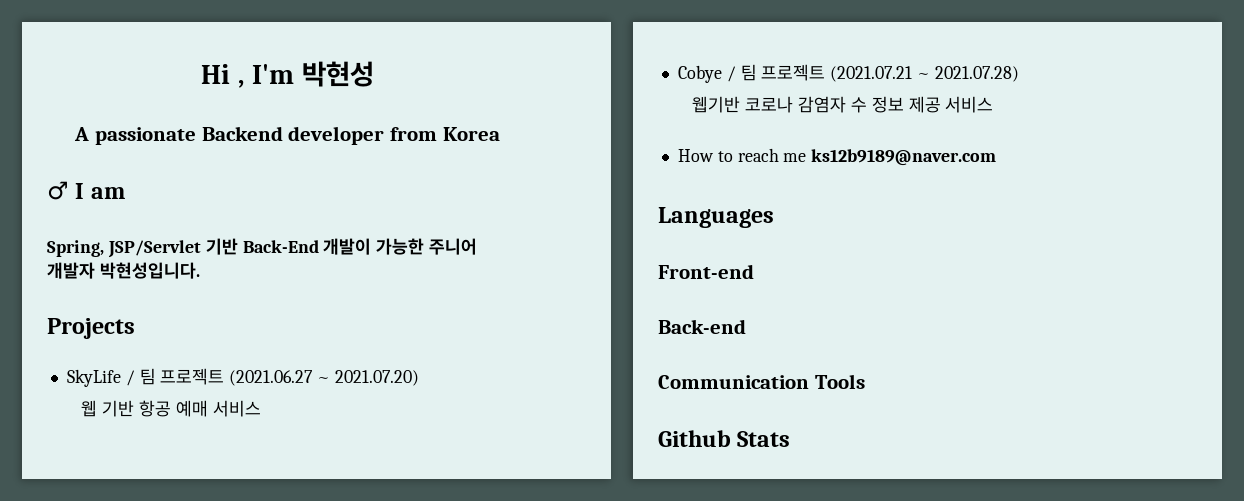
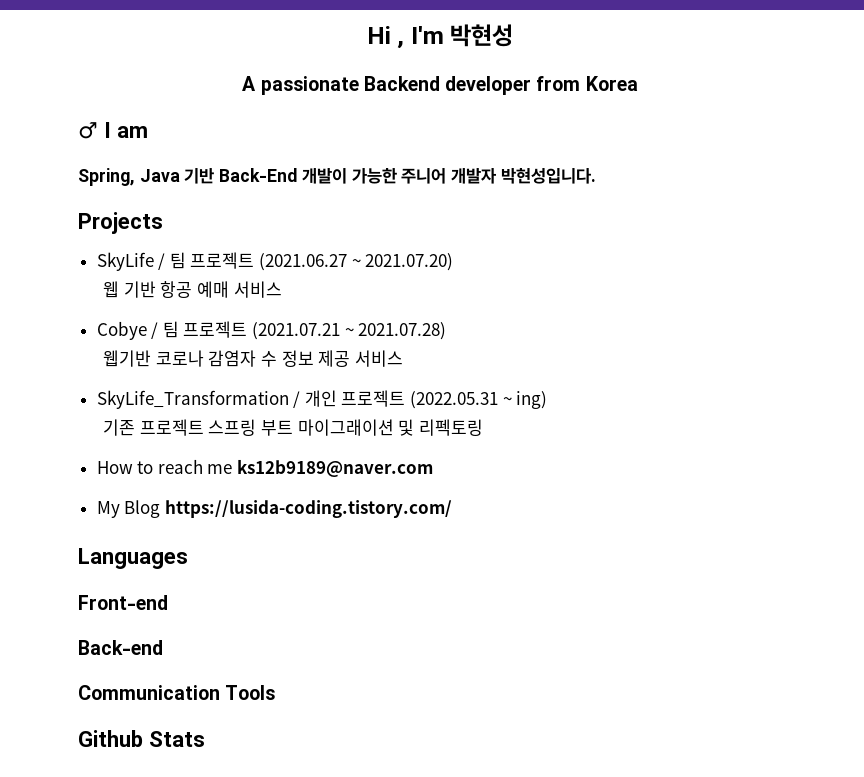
- Spring, JSP/Servlet 기반 Back-End 개발이 가능한 주니어 개발자 박현성입니다.
+ Spring, Java 기반 Back-End 개발이 가능한 주니어 개발자 박현성입니다.
+ SkyLife_Transformation / 개인 프로젝트 (2022.05.31 ~ ing)
+ 기존 프로젝트 스프링 부트 마이그래이션 및 리펙토링
+ My Blog https://lusida-coding.tistory.com/

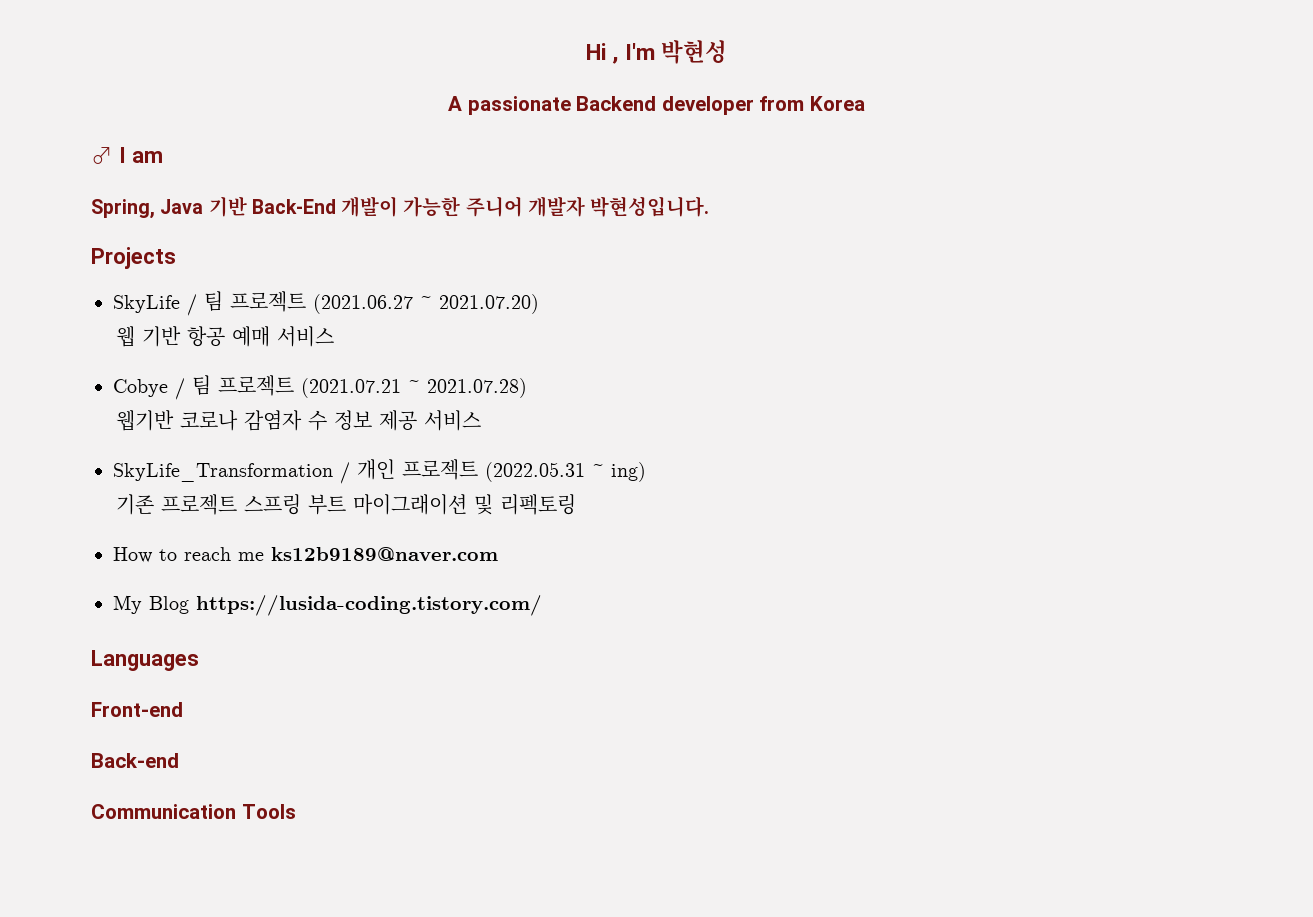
- Github Stats

